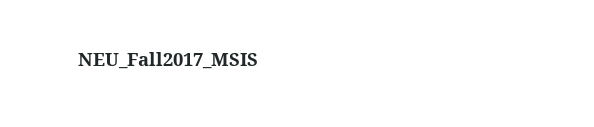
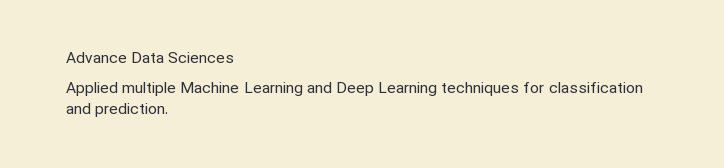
- NEU_Fall2017_MSIS
+ Advance Data Sciences
+ Applied multiple Machine Learning and Deep Learning techniques for classification and prediction.

